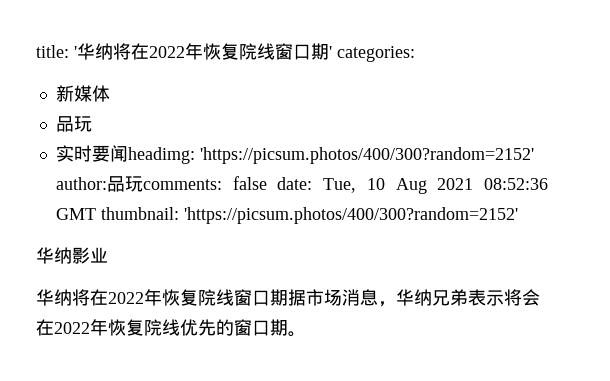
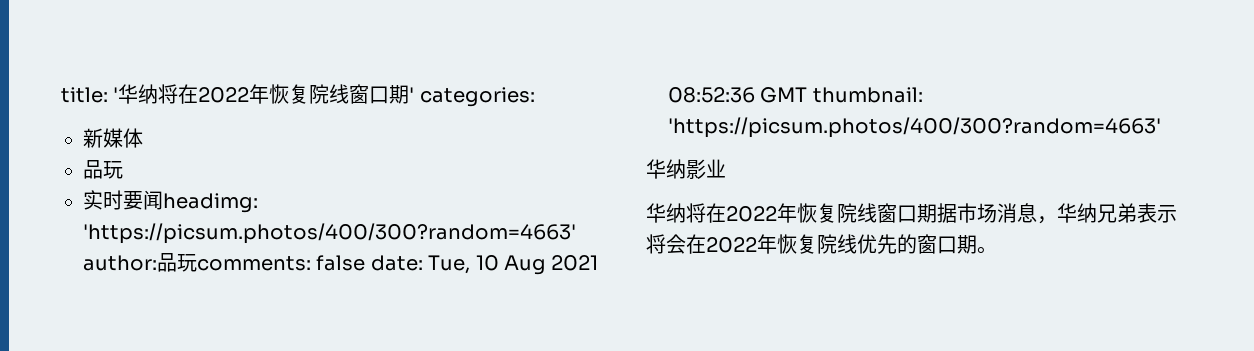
- 实时要闻headimg: 'https://picsum.photos/400/300?random=2152' author:品玩comments: false date: Tue, 10 Aug 2021 08:52:36 GMT thumbnail: 'https://picsum.photos/400/300?random=2152'
+ 实时要闻headimg: 'https://picsum.photos/400/300?random=4663' author:品玩comments: false date: Tue, 10 Aug 2021 08:52:36 GMT thumbnail: 'https://picsum.photos/400/300?random=4663'

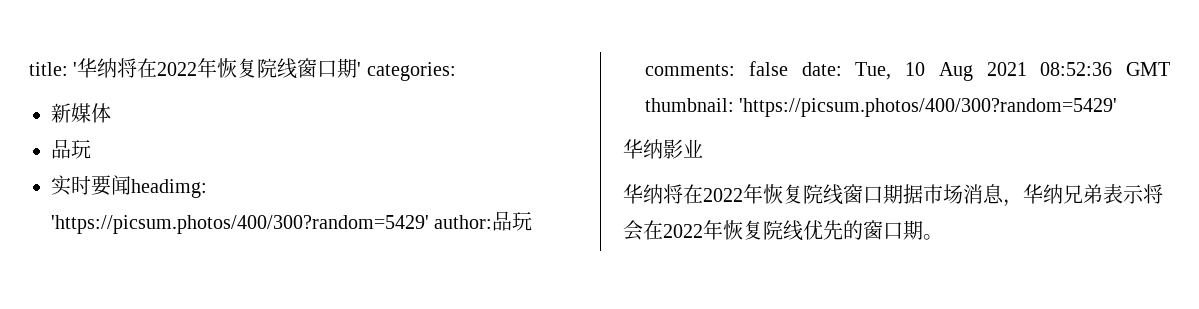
- 实时要闻headimg: 'https://picsum.photos/400/300?random=4663' author:品玩comments: false date: Tue, 10 Aug 2021 08:52:36 GMT thumbnail: 'https://picsum.photos/400/300?random=4663'
+ 实时要闻headimg: 'https://picsum.photos/400/300?random=5429' author:品玩comments: false date: Tue, 10 Aug 2021 08:52:36 GMT thumbnail: 'https://picsum.photos/400/300?random=5429'

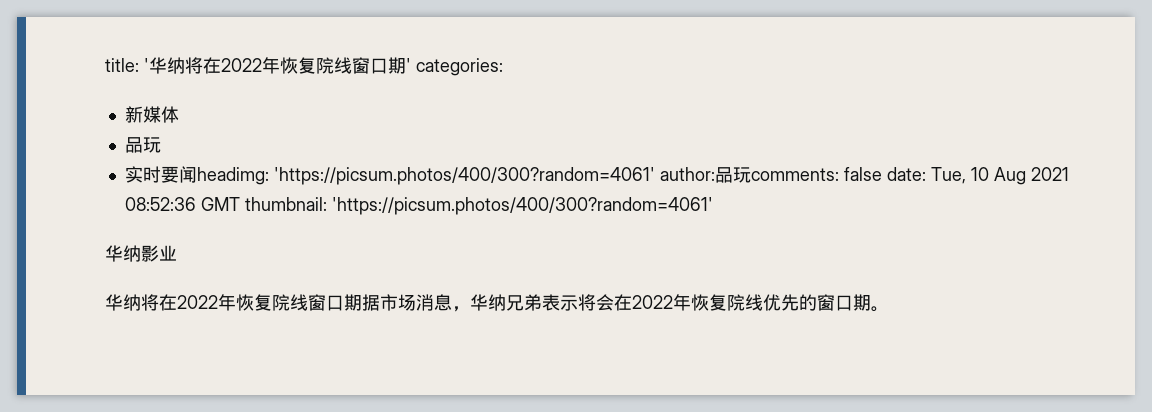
- 实时要闻headimg: 'https://picsum.photos/400/300?random=5429' author:品玩comments: false date: Tue, 10 Aug 2021 08:52:36 GMT thumbnail: 'https://picsum.photos/400/300?random=5429'
+ 实时要闻headimg: 'https://picsum.photos/400/300?random=4061' author:品玩comments: false date: Tue, 10 Aug 2021 08:52:36 GMT thumbnail: 'https://picsum.photos/400/300?random=4061'

